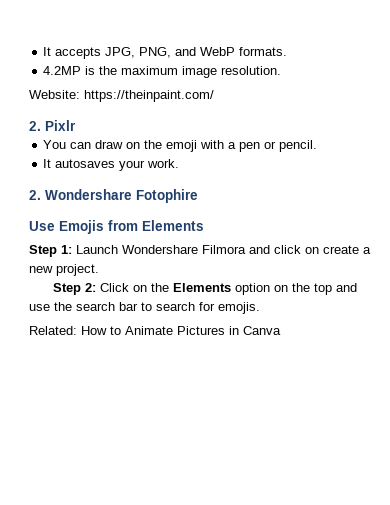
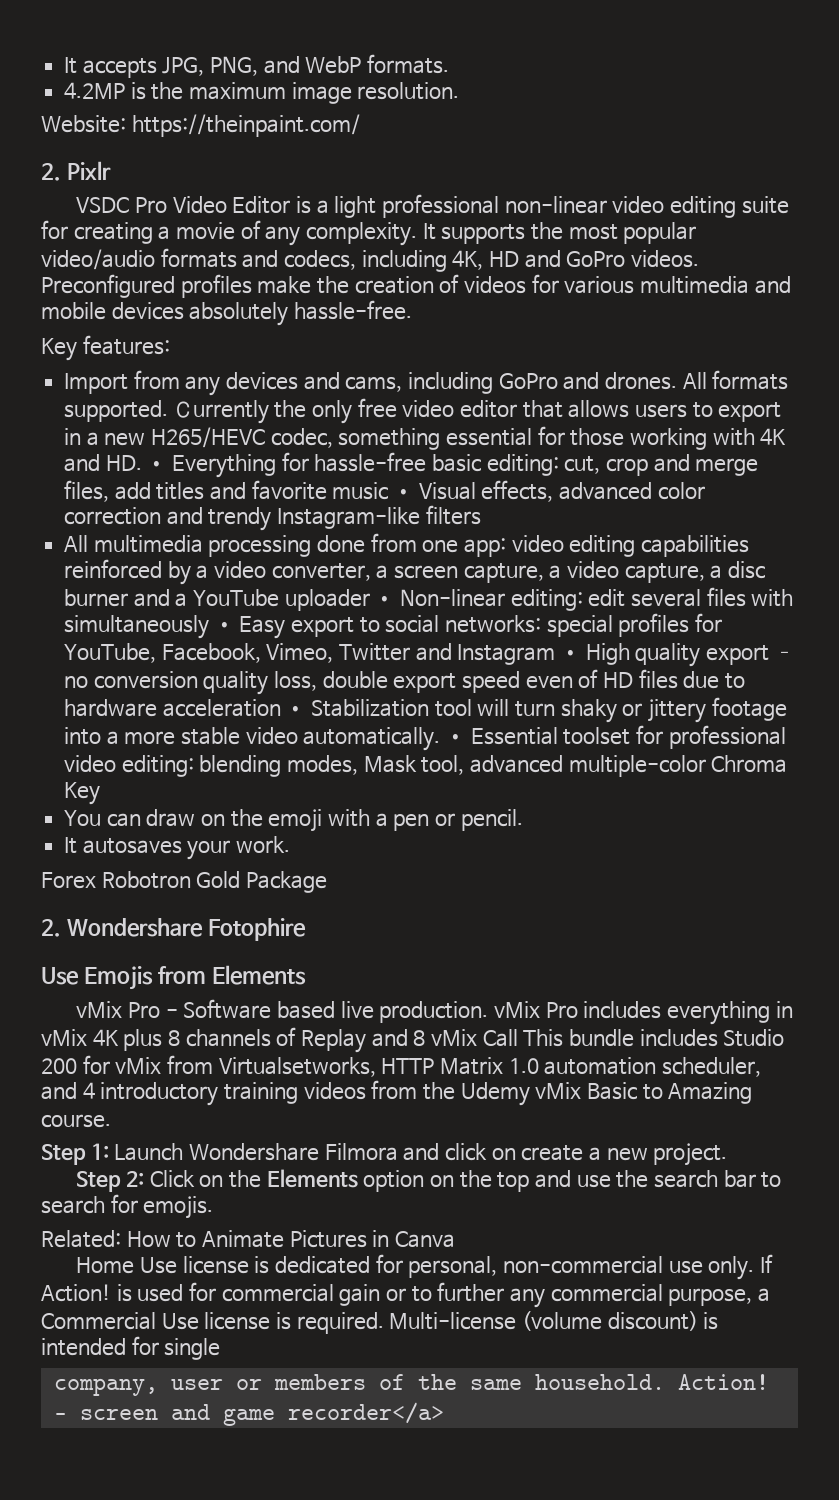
+ VSDC Pro Video Editor is a light professional non-linear video editing suite for creating a movie of any complexity. It supports the most popular video/audio formats and codecs, including 4K, HD and GoPro videos. Preconfigured profiles make the creation of videos for various multimedia and mobile devices absolutely hassle-free.
+ Key features:
+ Import from any devices and cams, including GoPro and drones. All formats supported. Сurrently the only free video editor that allows users to export in a new H265/HEVC codec, something essential for those working with 4K and HD. • Everything for hassle-free basic editing: cut, crop and merge files, add titles and favorite music • Visual effects, advanced color correction and trendy Instagram-like filters
+ All multimedia processing done from one app: video editing capabilities reinforced by a video converter, a screen capture, a video capture, a disc burner and a YouTube uploader • Non-linear editing: edit several files with simultaneously • Easy export to social networks: special profiles for YouTube, Facebook, Vimeo, Twitter and Instagram • High quality export – no conversion quality loss, double export speed even of HD files due to hardware acceleration • Stabilization tool will turn shaky or jittery footage into a more stable video automatically. • Essential toolset for professional video editing: blending modes, Mask tool, advanced multiple-color Chroma Key
+ Forex Robotron Gold Package
+ vMix Pro - Software based live production. vMix Pro includes everything in vMix 4K plus 8 channels of Replay and 8 vMix Call This bundle includes Studio 200 for vMix from Virtualsetworks, HTTP Matrix 1.0 automation scheduler, and 4 introductory training videos from the Udemy vMix Basic to Amazing course.
+ Home Use license is dedicated for personal, non-commercial use only. If Action! is used for commercial gain or to further any commercial purpose, a Commercial Use license is required. Multi-license (volume discount) is intended for single
+ company, user or members of the same household. Action! - screen and game recorder</a>

